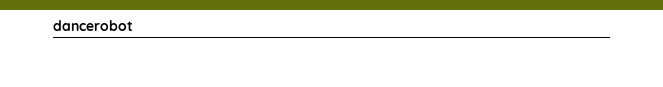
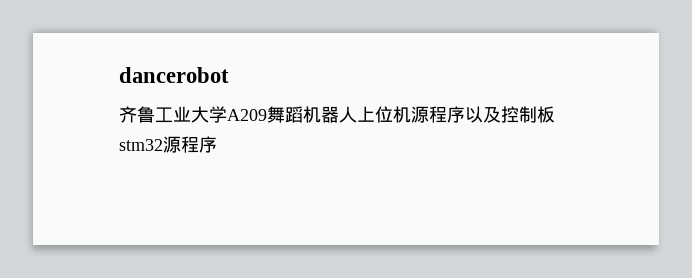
+ 齐鲁工业大学A209舞蹈机器人上位机源程序以及控制板stm32源程序

